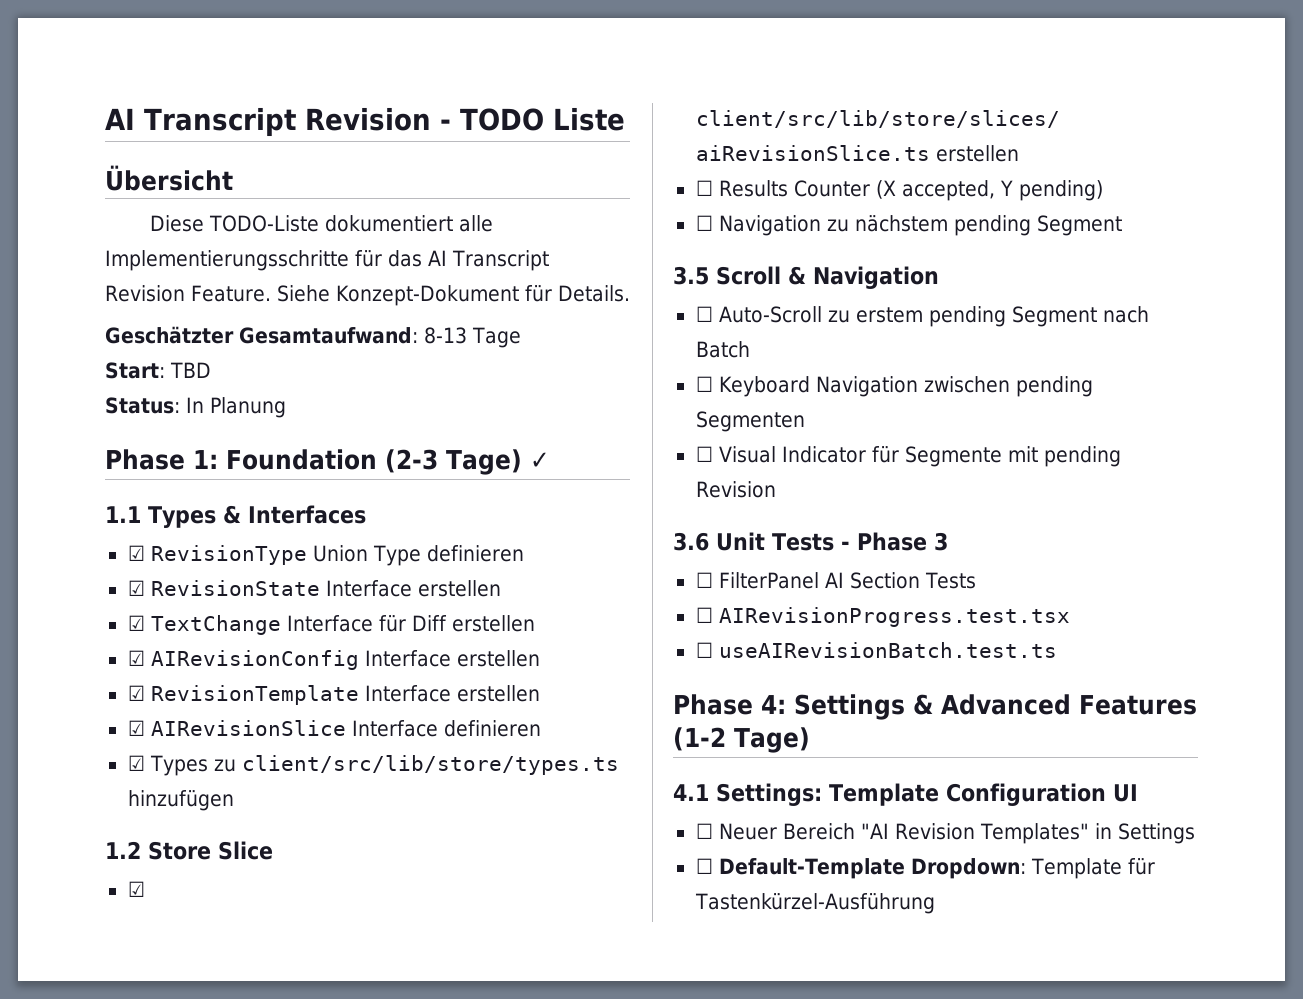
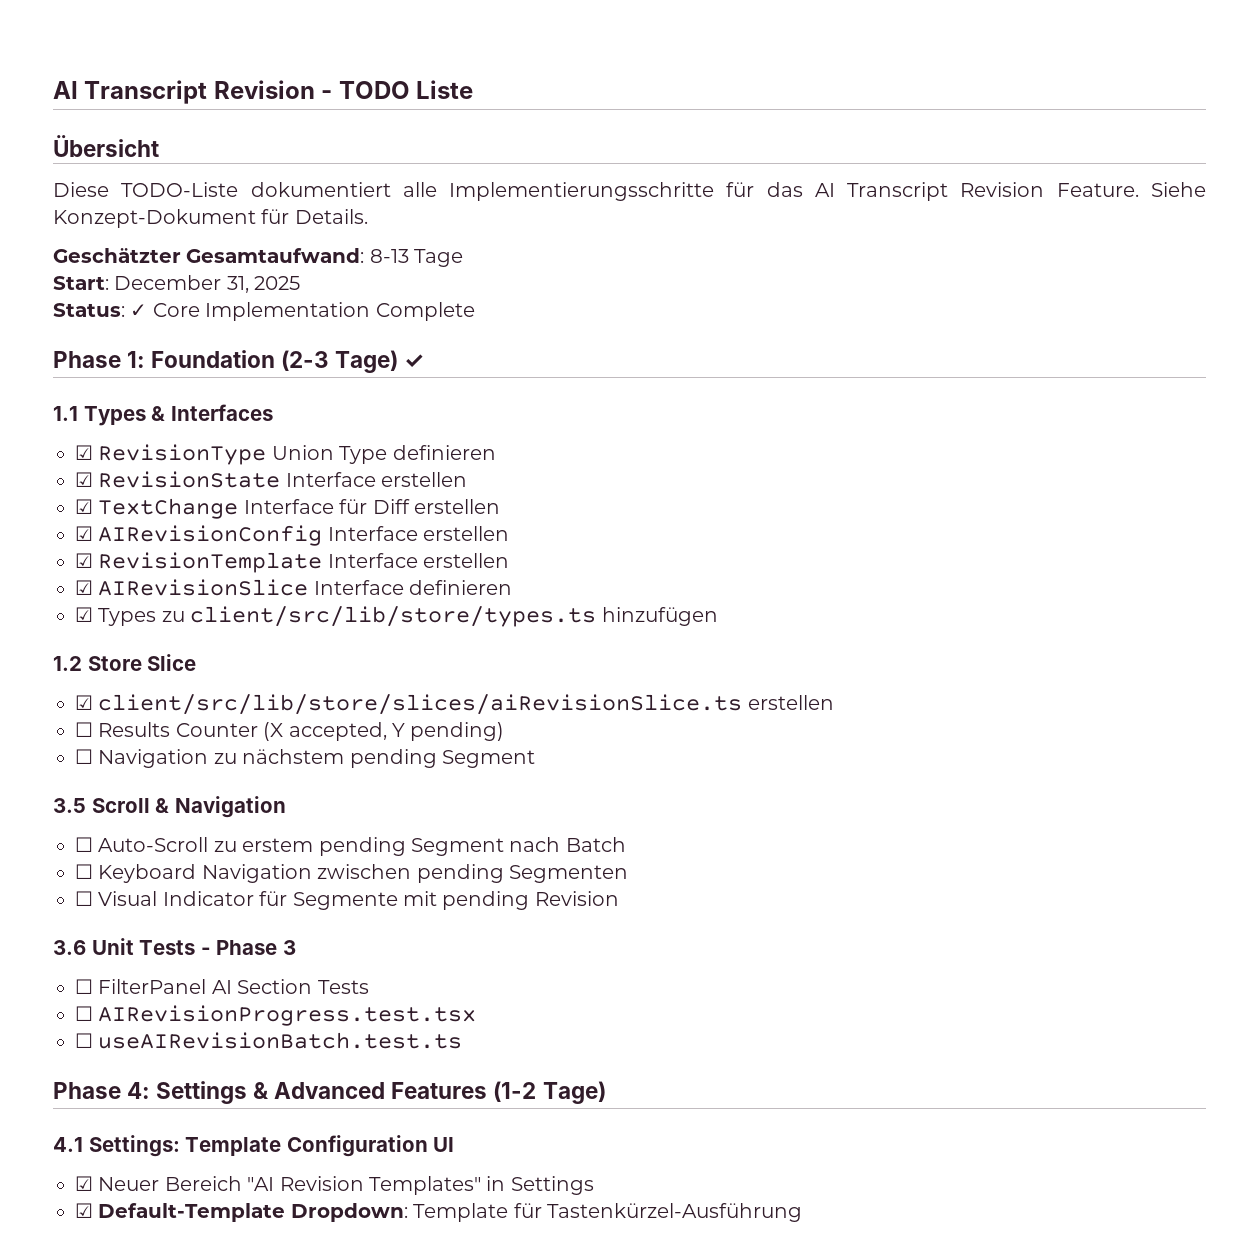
- Start: TBD
- Status: In Planung
+ Start: December 31, 2025
+ Status: ✓ Core Implementation Complete
- ☐ Neuer Bereich "AI Revision Templates" in Settings
+ ☑ Neuer Bereich "AI Revision Templates" in Settings
- ☐ Default-Template Dropdown: Template für Tastenkürzel-Ausführung
+ ☑ Default-Template Dropdown: Template für Tastenkürzel-Ausführung

